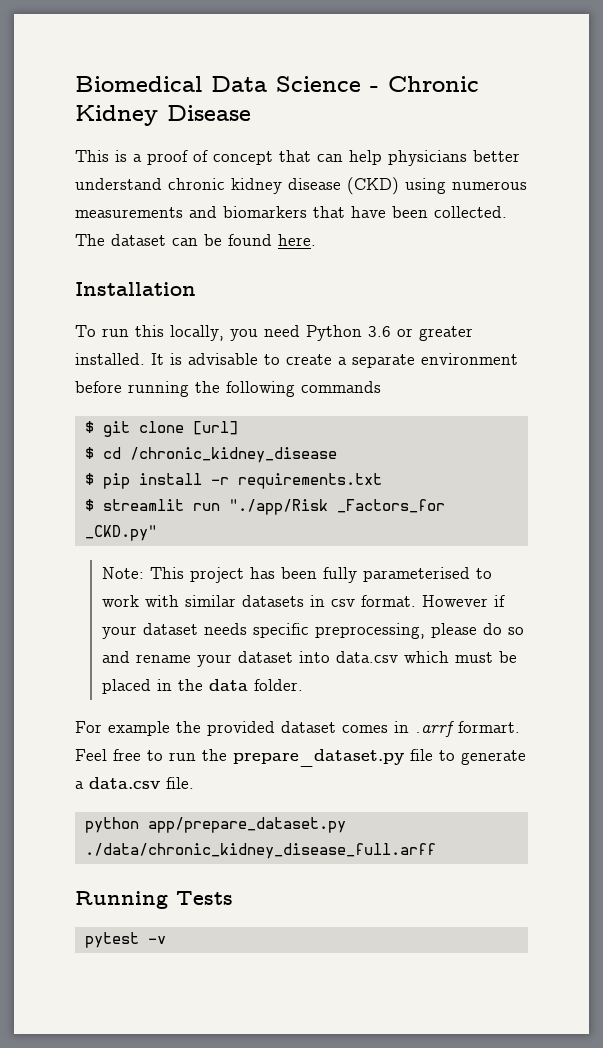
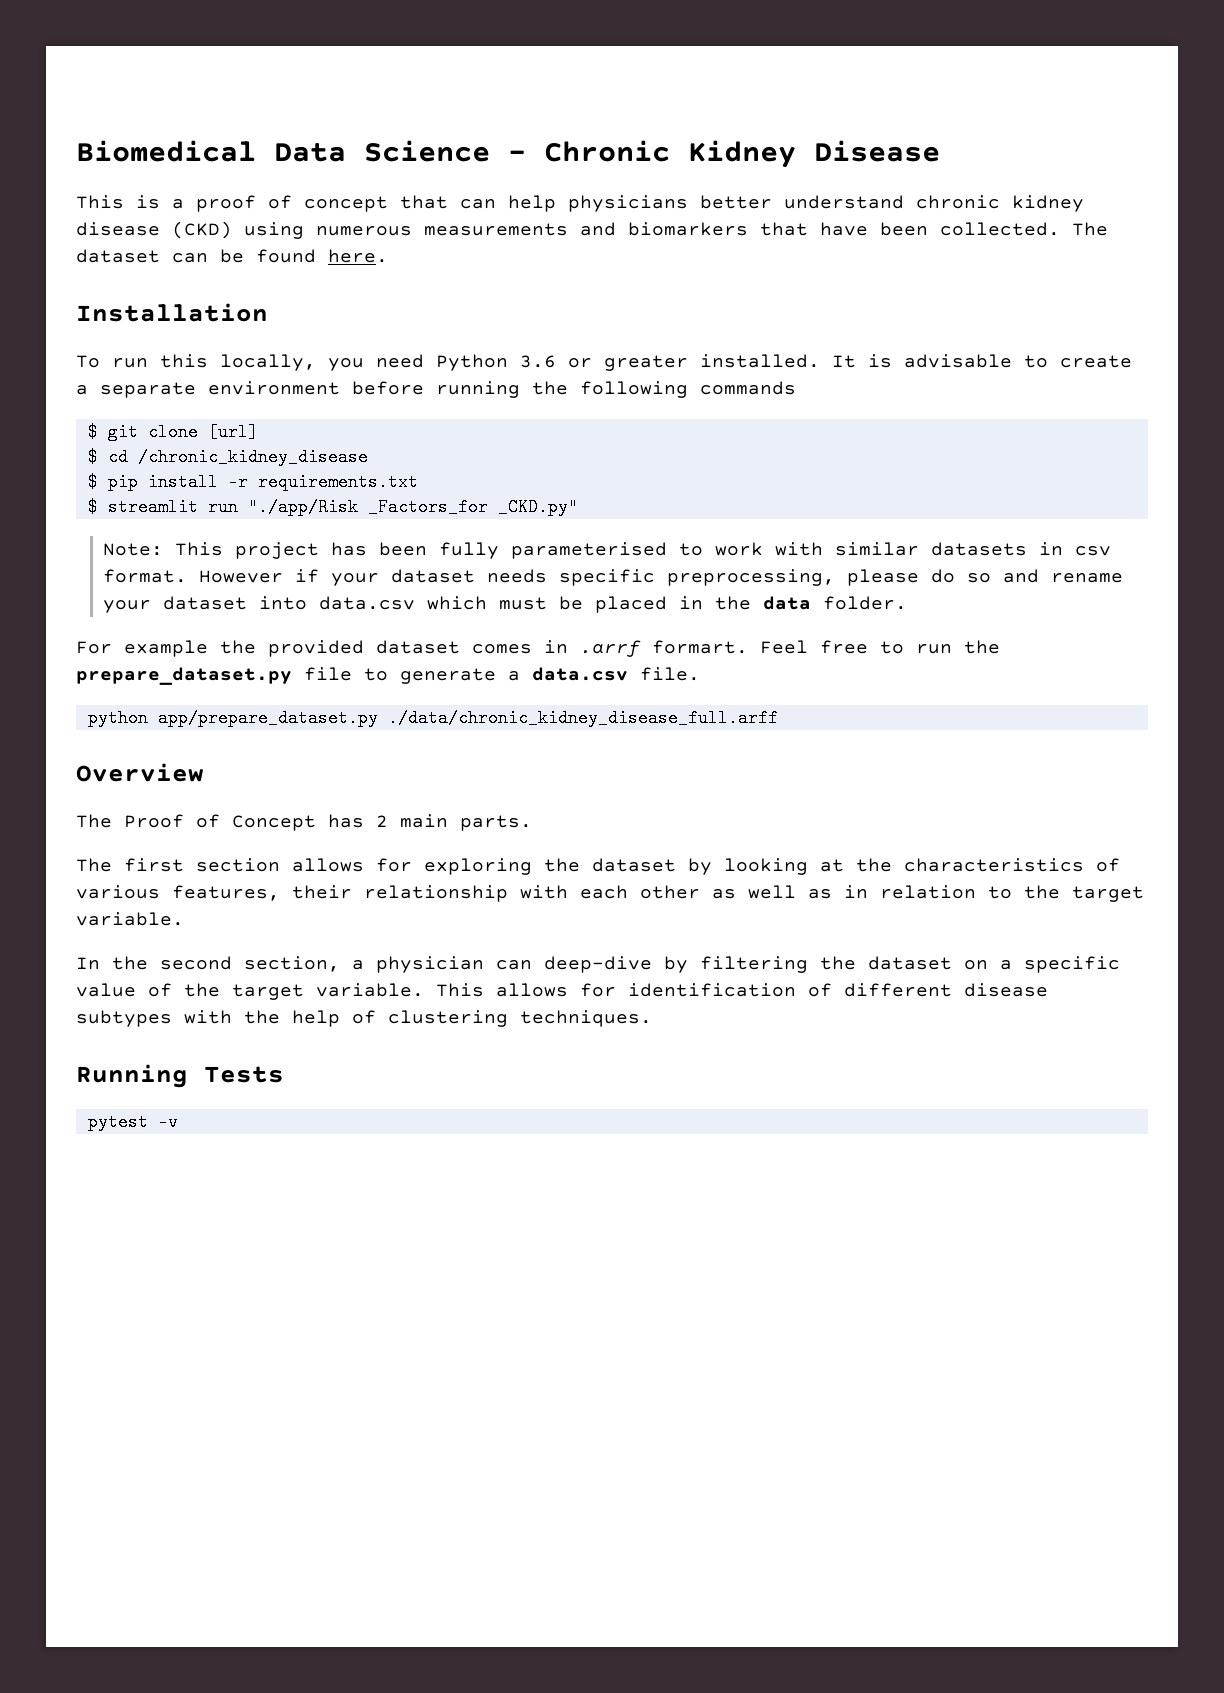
+ Overview
+ The Proof of Concept has 2 main parts.
+ The first section allows for exploring the dataset by looking at the characteristics of various features, their relationship with each other as well as in relation to the target variable.
+ In the second section, a physician can deep-dive by filtering the dataset on a specific value of the target variable. This allows for identification of different disease subtypes with the help of clustering techniques.

